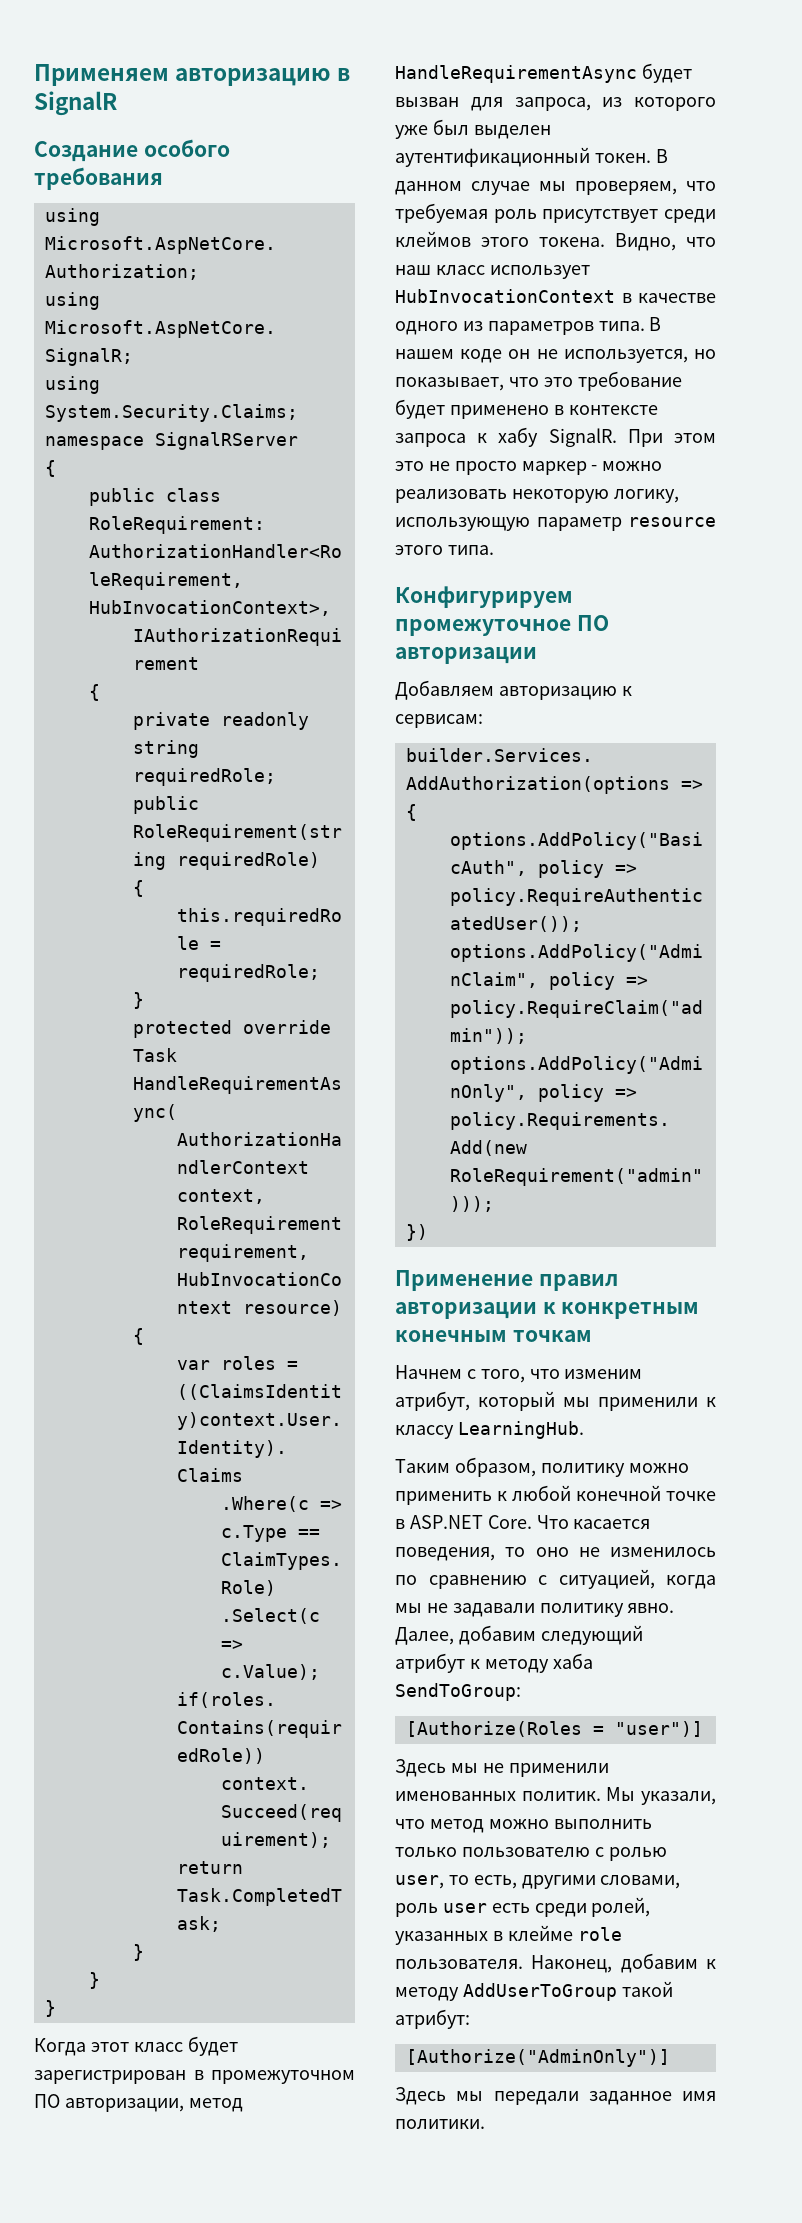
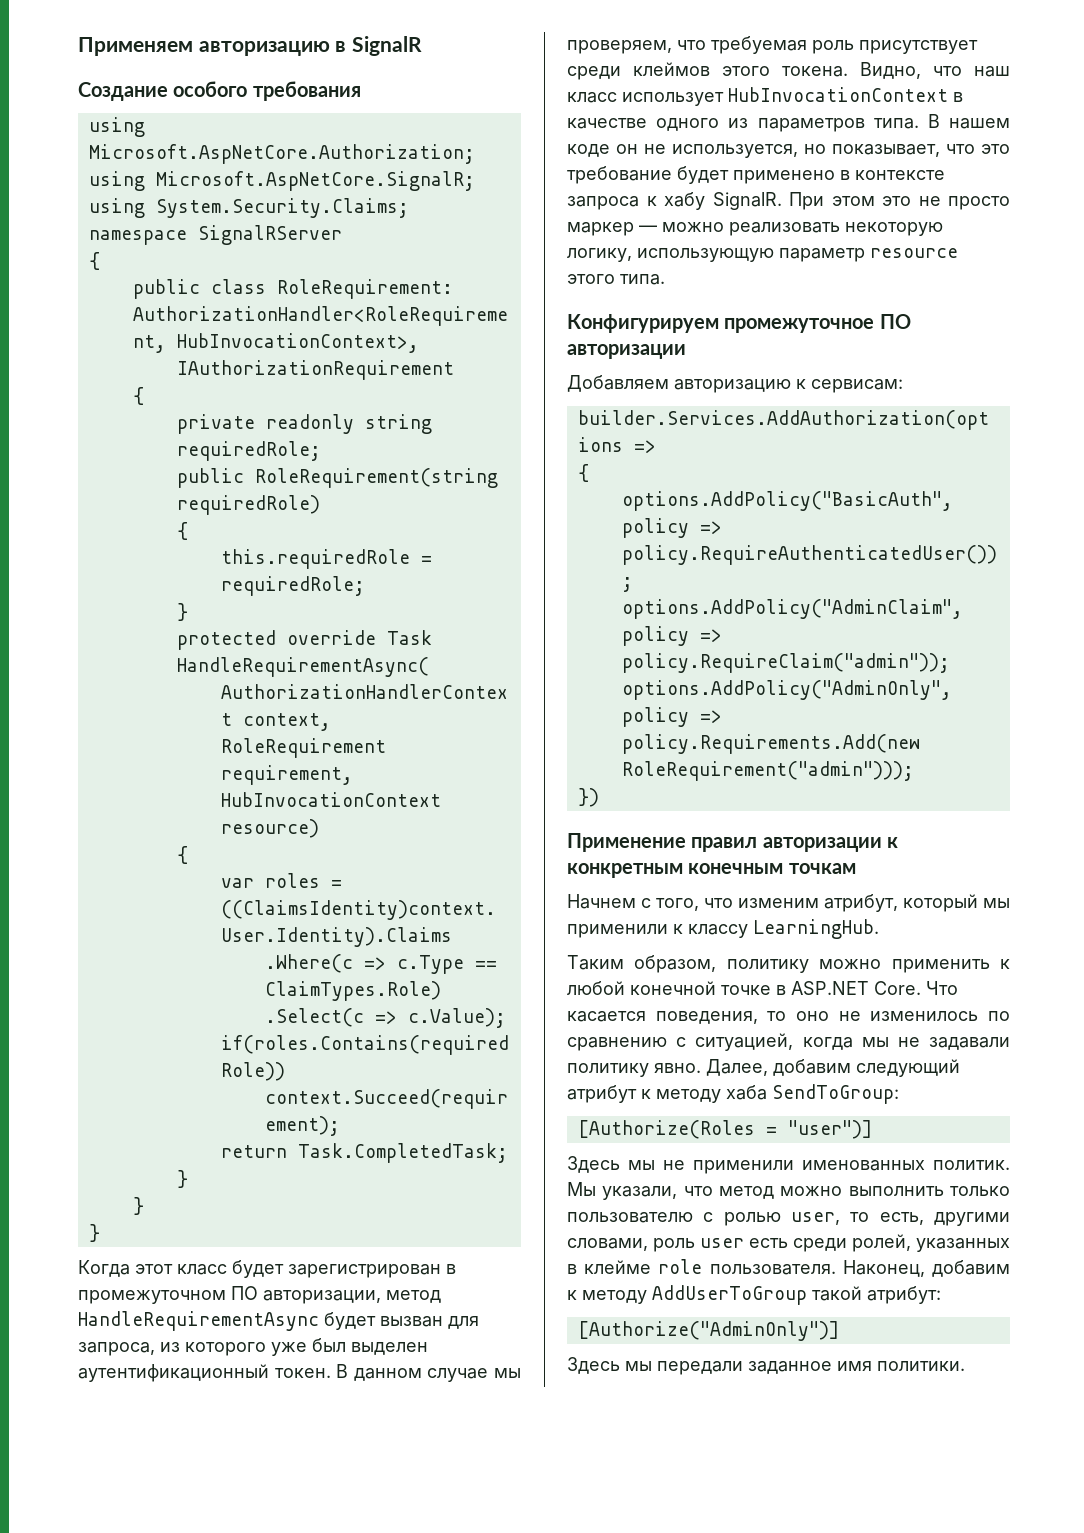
- При этом это не просто маркер - можно реализовать некоторую логику, использующую параметр resource этого типа.
+ При этом это не просто маркер — можно реализовать некоторую логику, использующую параметр resource этого типа.

